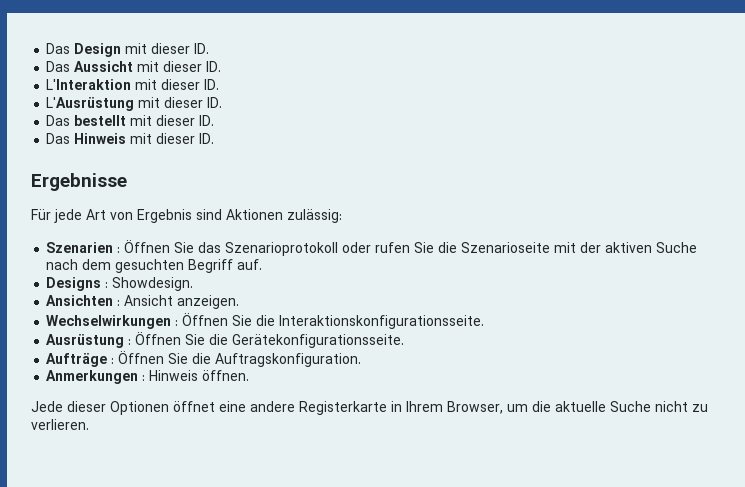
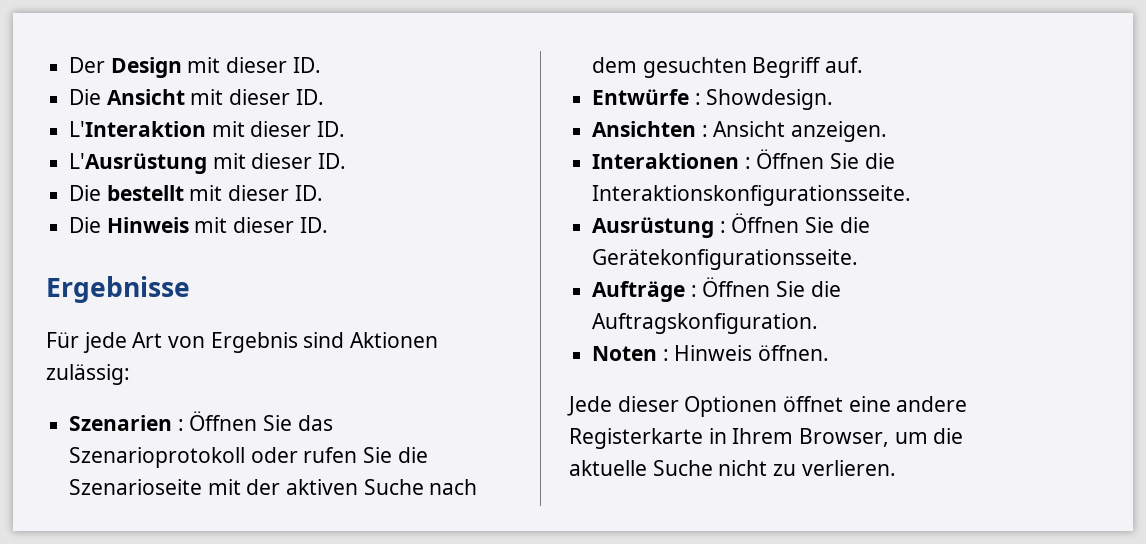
- Das Design mit dieser ID.
+ Der Design mit dieser ID.
- Das Aussicht mit dieser ID.
+ Die Ansicht mit dieser ID.
- Das bestellt mit dieser ID.
+ Die bestellt mit dieser ID.
- Das Hinweis mit dieser ID.
+ Die Hinweis mit dieser ID.
- Designs : Showdesign.
+ Entwürfe : Showdesign.
- Wechselwirkungen : Öffnen Sie die Interaktionskonfigurationsseite.
+ Interaktionen : Öffnen Sie die Interaktionskonfigurationsseite.
- Anmerkungen : Hinweis öffnen.
+ Noten : Hinweis öffnen.

